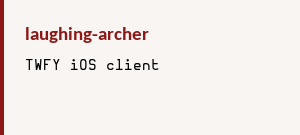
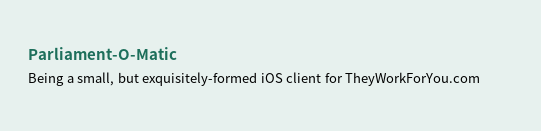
- laughing-archer
- TWFY iOS client
+ Parliament-O-Matic
+ Being a small, but exquisitely-formed iOS client for TheyWorkForYou.com

